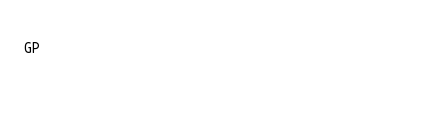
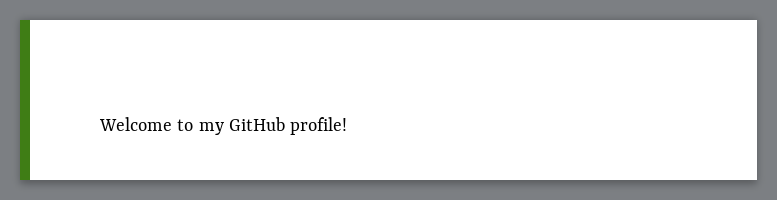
- GP
+ Welcome to my GitHub profile!

